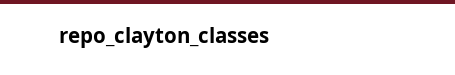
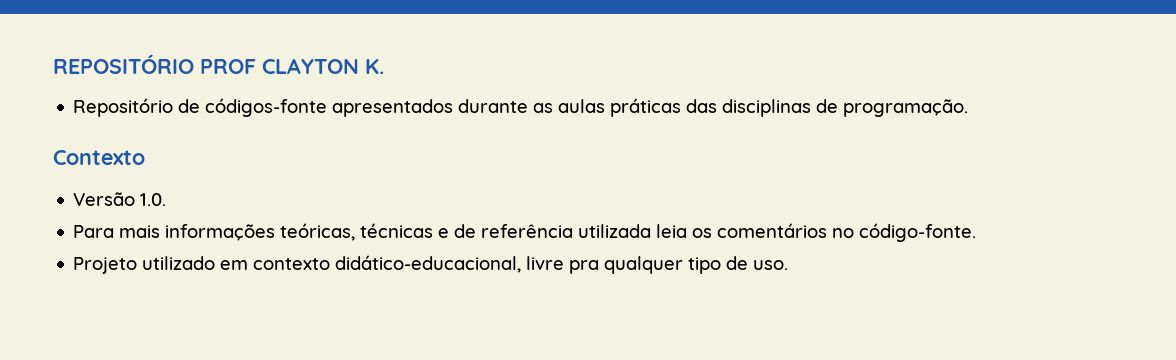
- repo_clayton_classes
+ REPOSITÓRIO PROF CLAYTON K.
+ Repositório de códigos-fonte apresentados durante as aulas práticas das disciplinas de programação.
+ Contexto
+ Versão 1.0.
+ Para mais informações teóricas, técnicas e de referência utilizada leia os comentários no código-fonte.
+ Projeto utilizado em contexto didático-educacional, livre pra qualquer tipo de uso.

